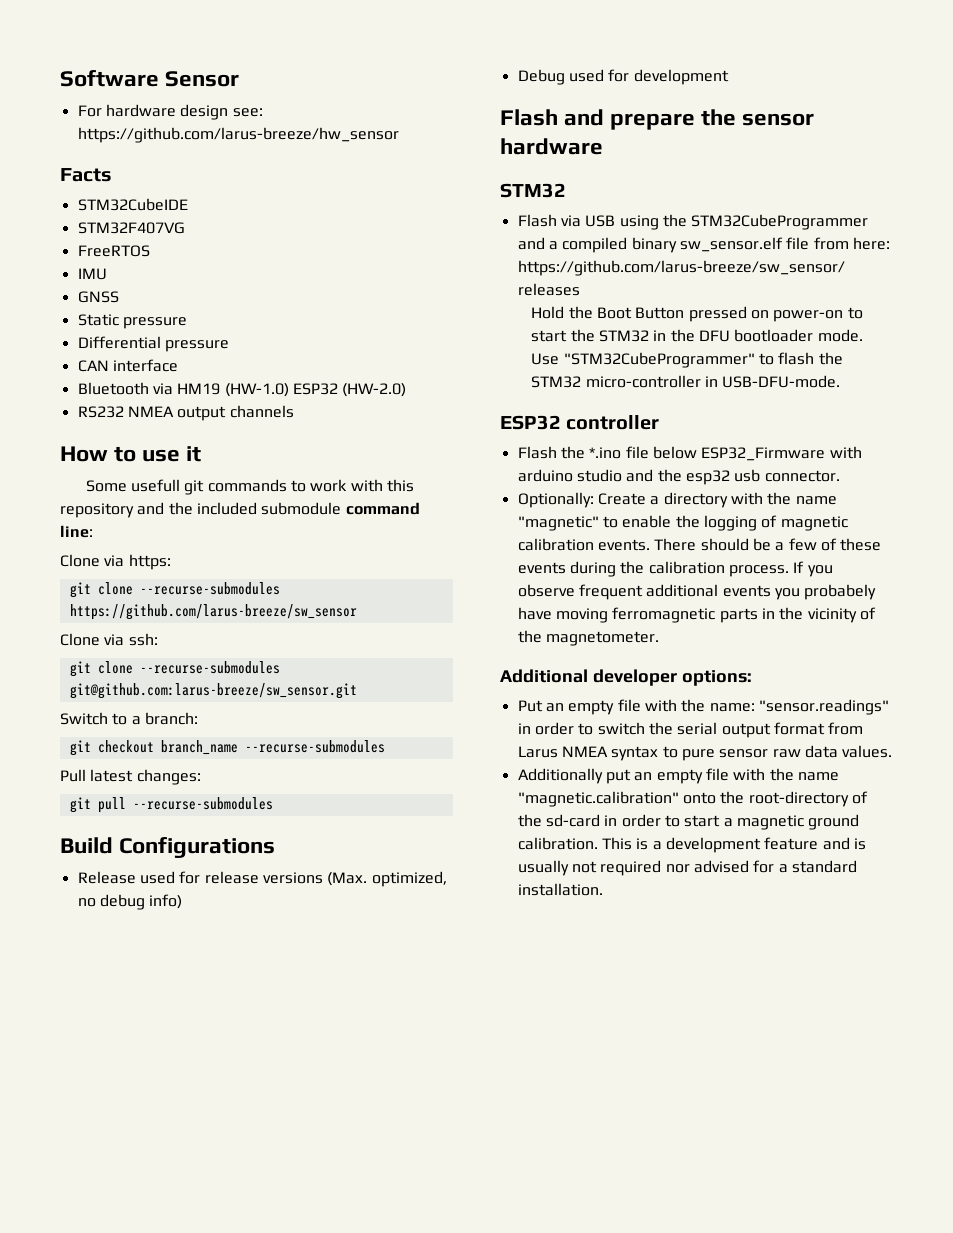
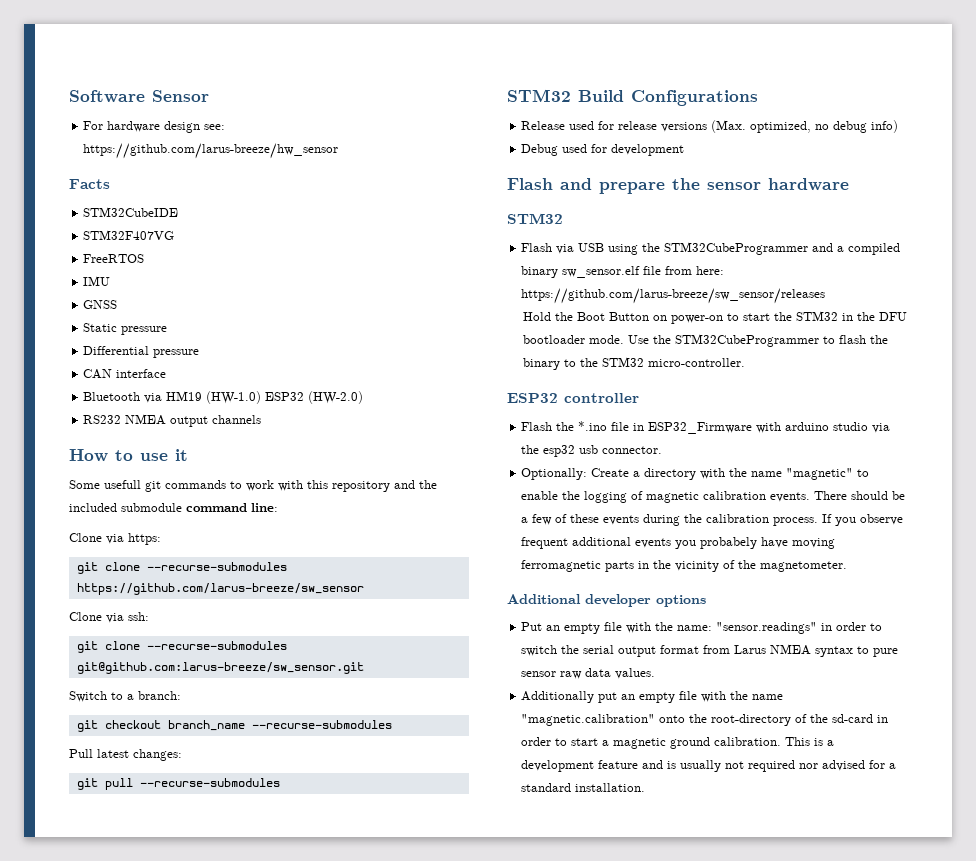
- Build Configurations
+ STM32 Build Configurations
- Hold the Boot Button pressed on power-on to start the STM32 in the DFU bootloader mode.
+ Hold the Boot Button on power-on to start the STM32 in the DFU bootloader mode.
- Use "STM32CubeProgrammer" to flash the STM32 micro-controller in USB-DFU-mode.
+ Use the STM32CubeProgrammer to flash the binary to the STM32 micro-controller.
- Flash the *.ino file below ESP32_Firmware with arduino studio and the esp32 usb connector.
+ Flash the *.ino file in ESP32_Firmware with arduino studio via the esp32 usb connector.
- Additional developer options:
+ Additional developer options

